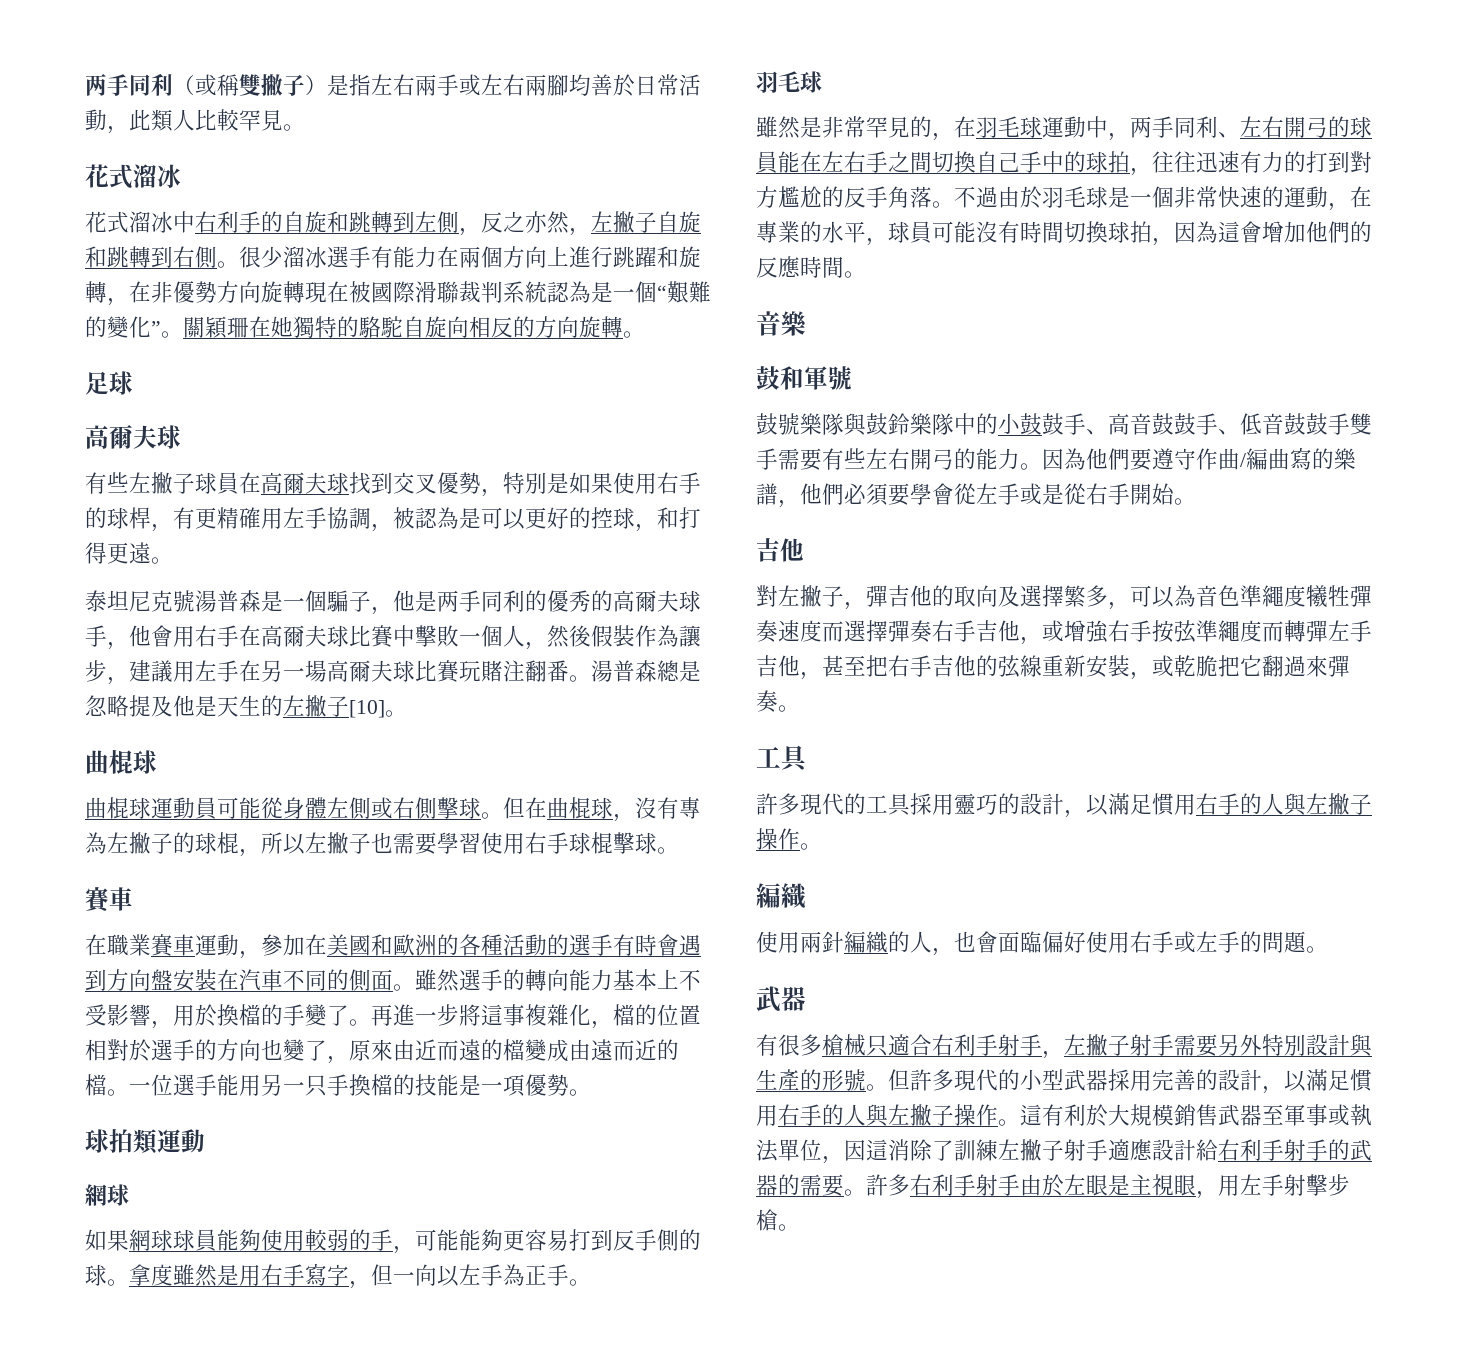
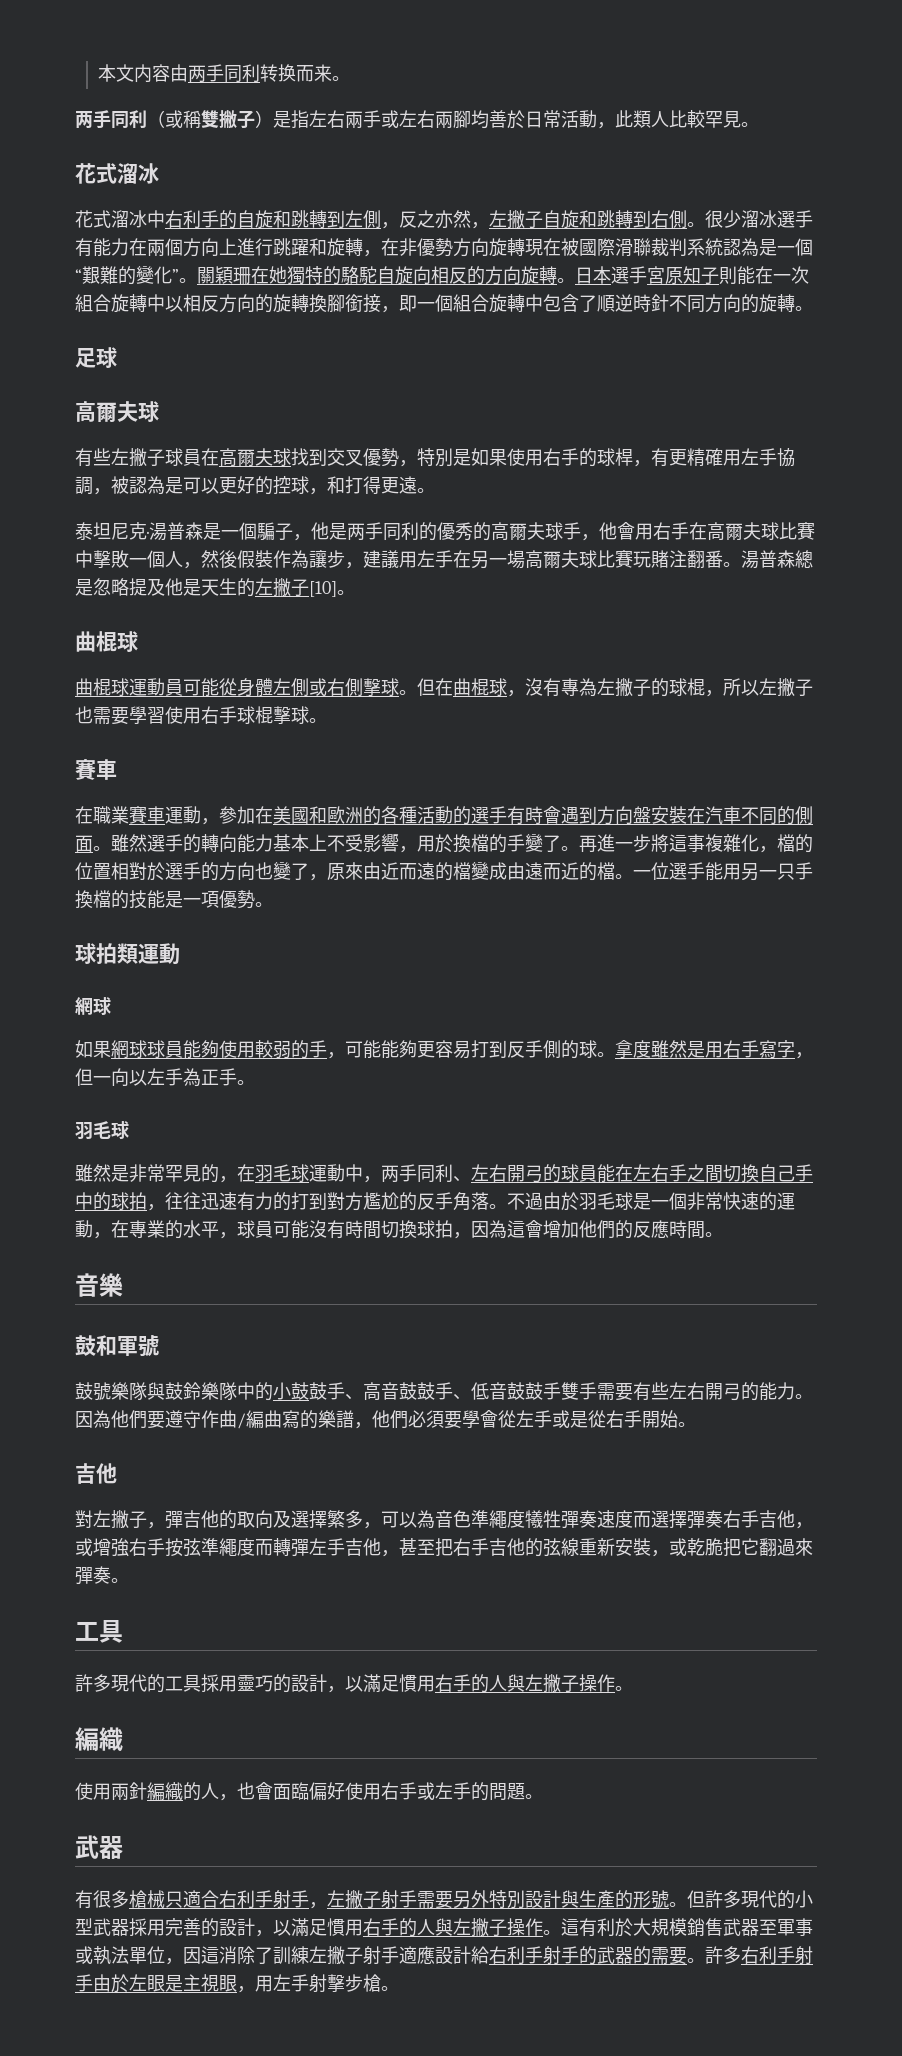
+ 本文内容由两手同利转换而来。
+ 日本選手宮原知子則能在一次組合旋轉中以相反方向的旋轉換腳銜接，即一個組合旋轉中包含了順逆時針不同方向的旋轉。
- 泰坦尼克號湯普森是一個騙子，他是两手同利的優秀的高爾夫球手，他會用右手在高爾夫球比賽中擊敗一個人，然後假裝作為讓步，建議用左手在另一場高爾夫球比賽玩賭注翻番。
+ 泰坦尼克·湯普森是一個騙子，他是两手同利的優秀的高爾夫球手，他會用右手在高爾夫球比賽中擊敗一個人，然後假裝作為讓步，建議用左手在另一場高爾夫球比賽玩賭注翻番。

